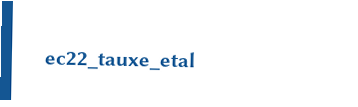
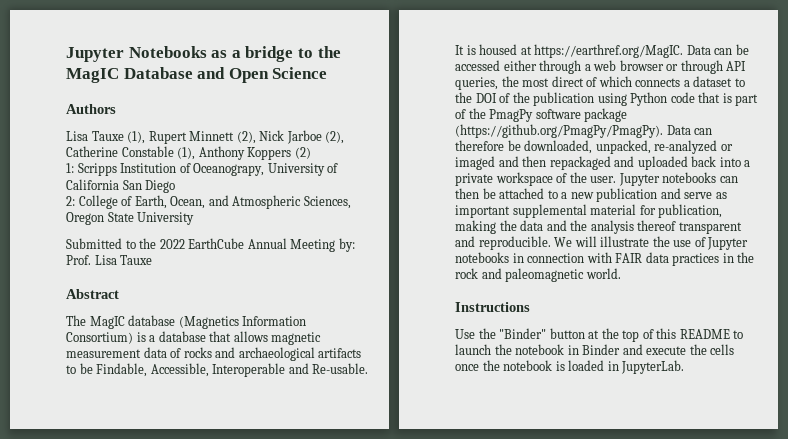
- ec22_tauxe_etal
+ Jupyter Notebooks as a bridge to the MagIC Database and Open Science
+ Authors
+ Lisa Tauxe (1), Rupert Minnett (2), Nick Jarboe (2), Catherine Constable (1), Anthony Koppers (2)
+ 1: Scripps Institution of Oceanograpy, University of California San Diego
+ 2: College of Earth, Ocean, and Atmospheric Sciences, Oregon State University
+ Submitted to the 2022 EarthCube Annual Meeting by: Prof. Lisa Tauxe
+ Abstract
+ The MagIC database (Magnetics Information Consortium) is a database that allows magnetic measurement data of rocks and archaeological artifacts to be Findable, Accessible, Interoperable and Re-usable. It is housed at https://earthref.org/MagIC. Data can be accessed either through a web browser or through API queries, the most direct of which connects a dataset to the DOI of the publication using Python code that is part of the PmagPy software package (https://github.org/PmagPy/PmagPy). Data can therefore be downloaded, unpacked, re-analyzed or imaged and then repackaged and uploaded back into a private workspace of the user. Jupyter notebooks can then be attached to a new publication and serve as important supplemental material for publication, making the data and the analysis thereof transparent and reproducible. We will illustrate the use of Jupyter notebooks in connection with FAIR data practices in the rock and paleomagnetic world.
+ Instructions
+ Use the "Binder" button at the top of this README to launch the notebook in Binder and execute the cells once the notebook is loaded in JupyterLab.

